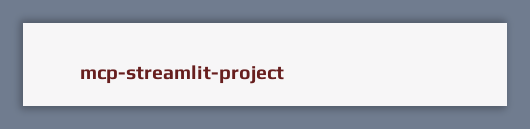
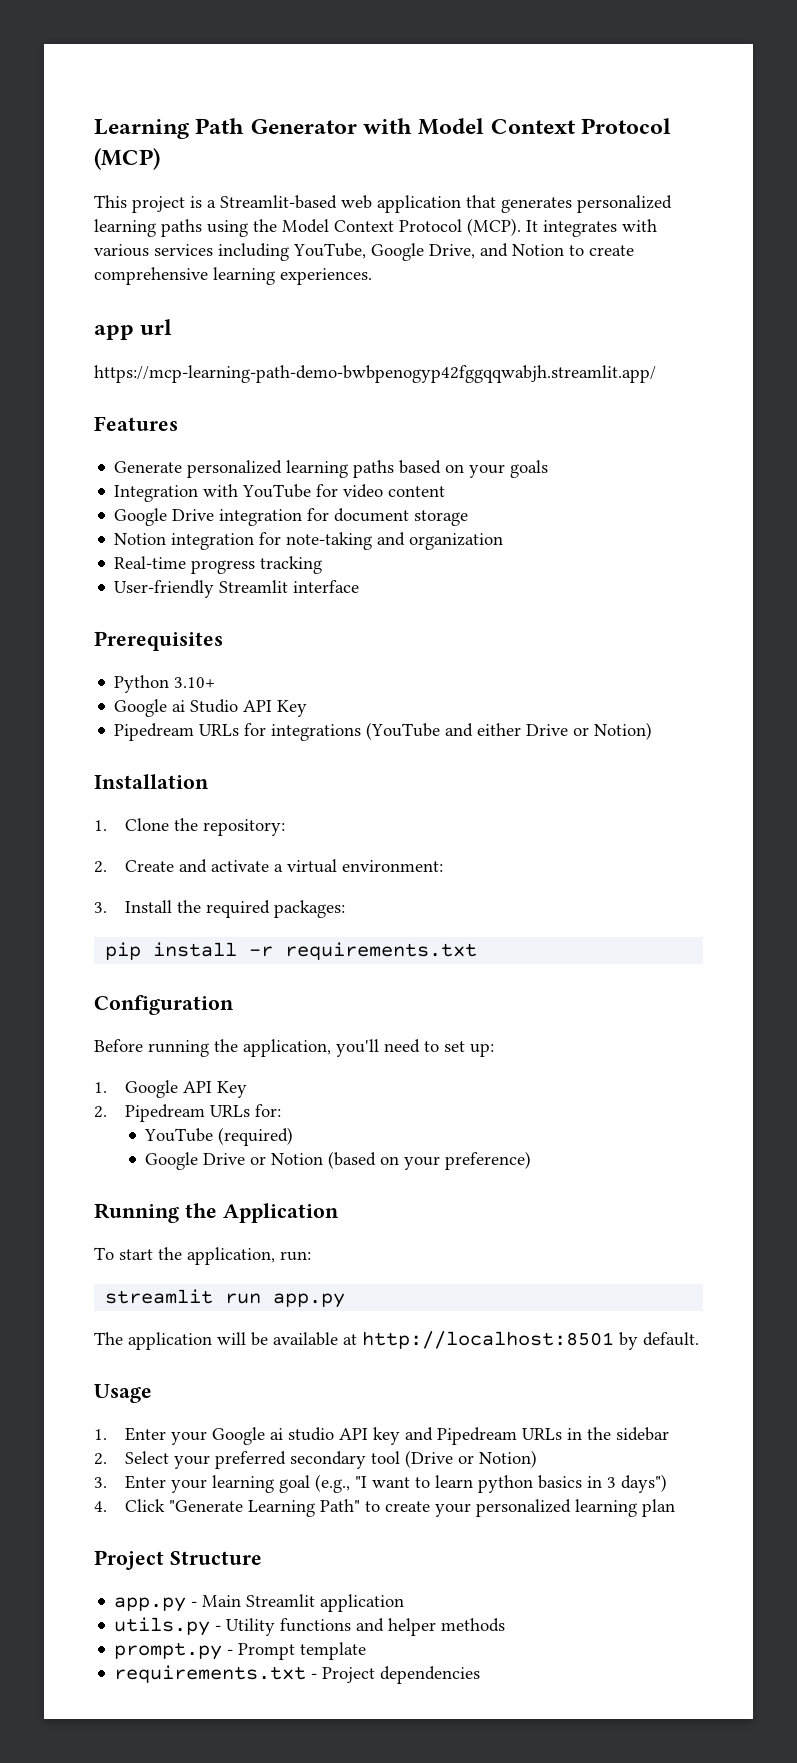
- mcp-streamlit-project
+ Learning Path Generator with Model Context Protocol (MCP)
+ This project is a Streamlit-based web application that generates personalized learning paths using the Model Context Protocol (MCP). It integrates with various services including YouTube, Google Drive, and Notion to create comprehensive learning experiences.
+ app url
+ https://mcp-learning-path-demo-bwbpenogyp42fggqqwabjh.streamlit.app/
+ Features
+ Generate personalized learning paths based on your goals
+ Integration with YouTube for video content
+ Google Drive integration for document storage
+ Notion integration for note-taking and organization
+ Real-time progress tracking
+ User-friendly Streamlit interface
+ Prerequisites
+ Python 3.10+
+ Google ai Studio API Key
+ Pipedream URLs for integrations (YouTube and either Drive or Notion)
+ Installation
+ 1. Clone the repository:
+ 2. Create and activate a virtual environment:
+ 3. Install the required packages:
+ pip install -r requirements.txt
+ Configuration
+ Before running the application, you'll need to set up:
+ 1. Google API Key
+ 2. Pipedream URLs for:
+ YouTube (required)
+ Google Drive or Notion (based on your preference)
+ Running the Application
+ To start the application, run:
+ streamlit run app.py
+ The application will be available at http://localhost:8501 by default.
+ Usage
+ 1. Enter your Google ai studio API key and Pipedream URLs in the sidebar
+ 2. Select your preferred secondary tool (Drive or Notion)
+ 3. Enter your learning goal (e.g., "I want to learn python basics in 3 days")
+ 4. Click "Generate Learning Path" to create your personalized learning plan
+ Project Structure
+ app.py - Main Streamlit application
+ utils.py - Utility functions and helper methods
+ prompt.py - Prompt template
+ requirements.txt - Project dependencies

